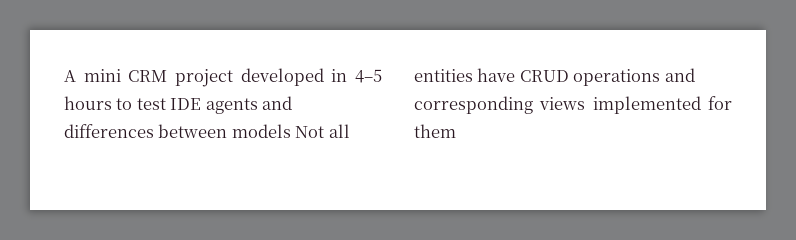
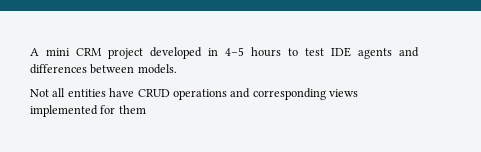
- A mini CRM project developed in 4–5 hours to test IDE agents and differences between models Not all entities have CRUD operations and corresponding views implemented for them
+ A mini CRM project developed in 4–5 hours to test IDE agents and differences between models.
+ Not all entities have CRUD operations and corresponding views implemented for them

